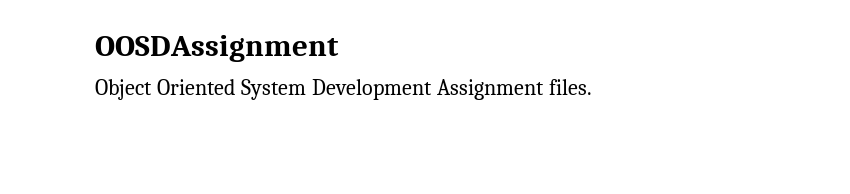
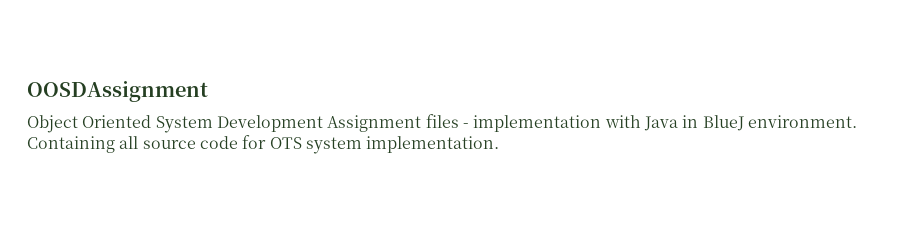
- Object Oriented System Development Assignment files.
+ Object Oriented System Development Assignment files - implementation with Java in BlueJ environment. Containing all source code for OTS system implementation.

